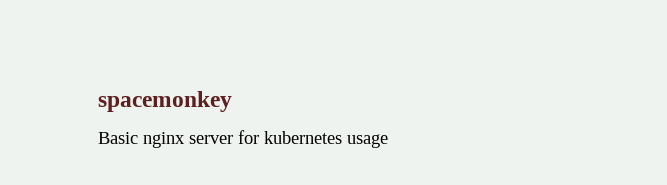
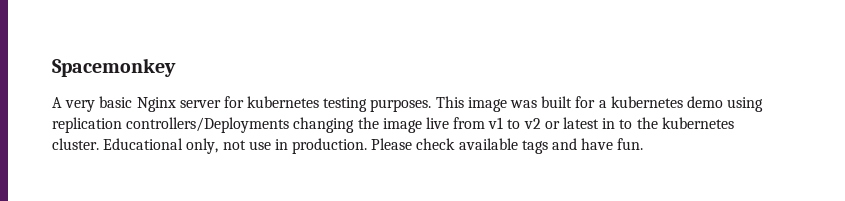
- spacemonkey
- Basic nginx server for kubernetes usage
+ Spacemonkey
+ A very basic Nginx server for kubernetes testing purposes. This image was built for a kubernetes demo using replication controllers/Deployments changing the image live from v1 to v2 or latest in to the kubernetes cluster. Educational only, not use in production. Please check available tags and have fun.

